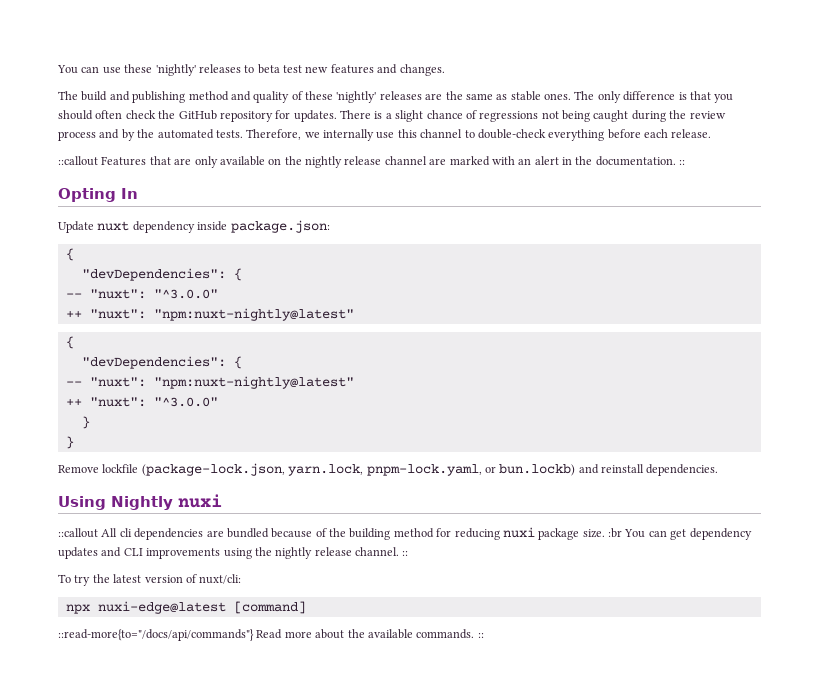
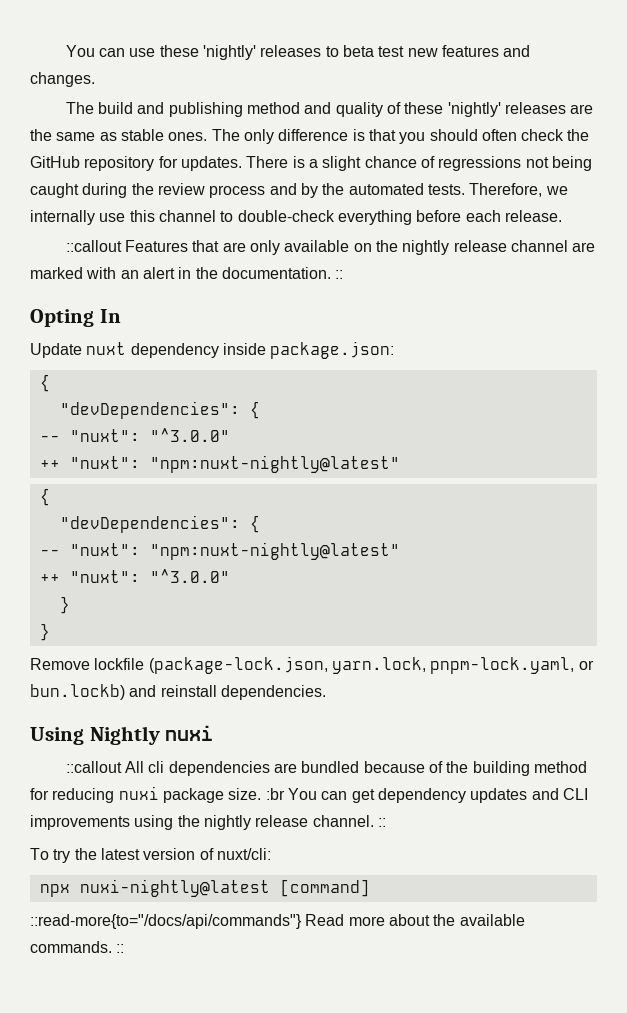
- npx nuxi-edge@latest [command]
+ npx nuxi-nightly@latest [command]

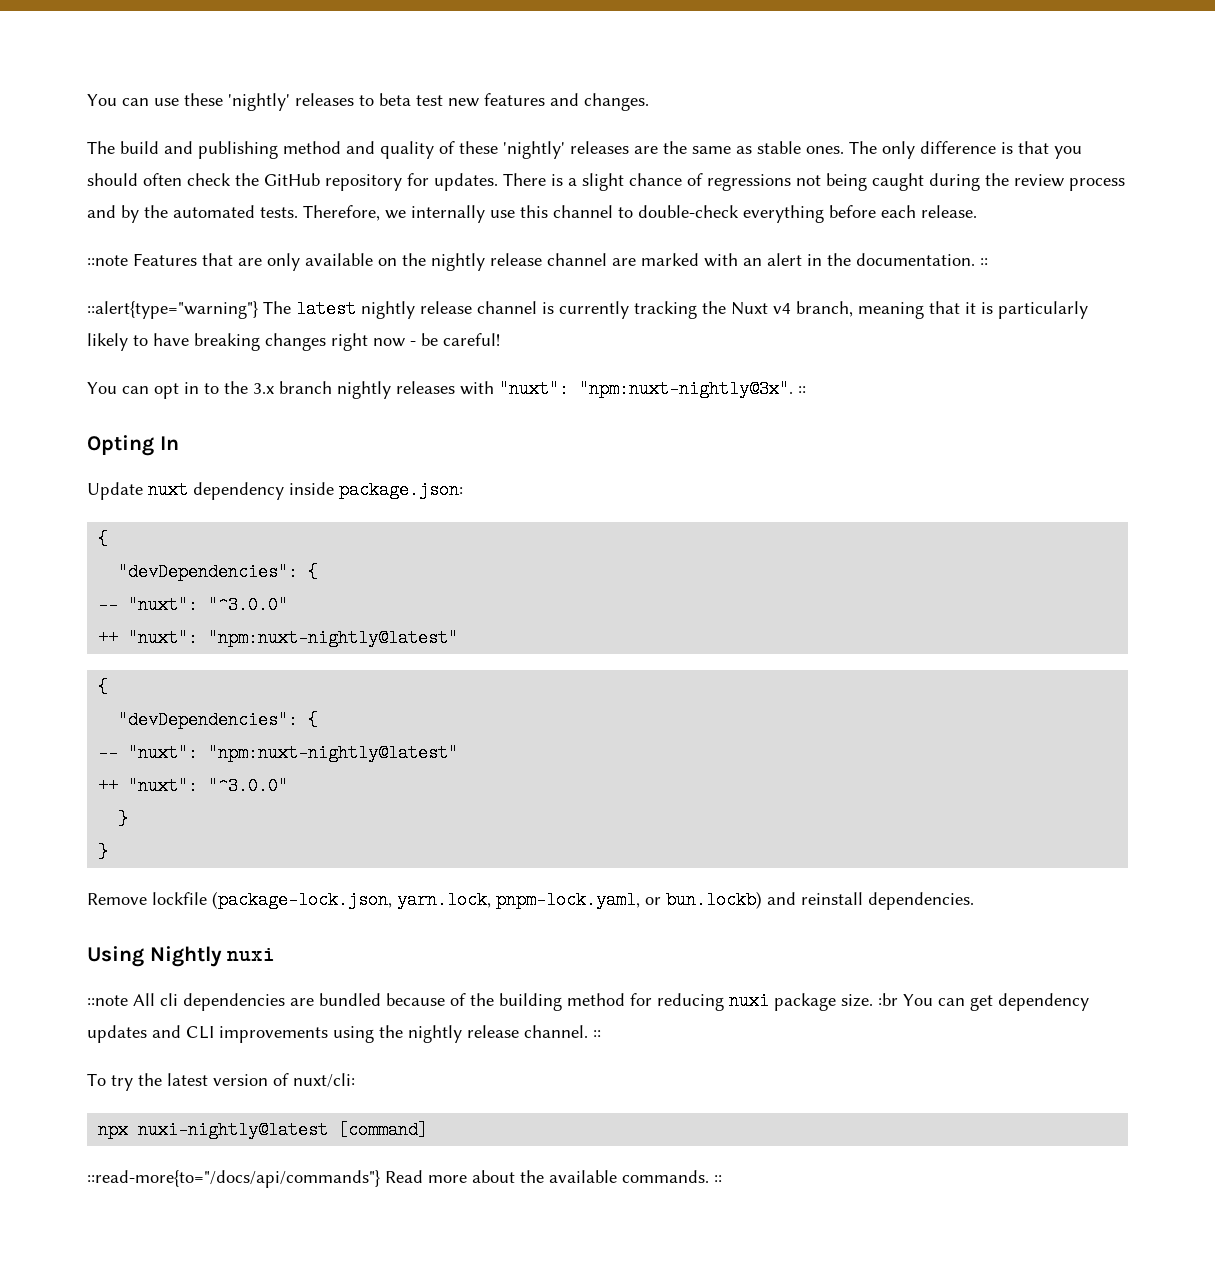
- ::callout Features that are only available on the nightly release channel are marked with an alert in the documentation. ::
+ ::note Features that are only available on the nightly release channel are marked with an alert in the documentation. ::
+ ::alert{type="warning"} The latest nightly release channel is currently tracking the Nuxt v4 branch, meaning that it is particularly likely to have breaking changes right now - be careful!
+ You can opt in to the 3.x branch nightly releases with "nuxt": "npm:nuxt-nightly@3x". ::
- ::callout All cli dependencies are bundled because of the building method for reducing nuxi package size. :br You can get dependency updates and CLI improvements using the nightly release channel. ::
+ ::note All cli dependencies are bundled because of the building method for reducing nuxi package size. :br You can get dependency updates and CLI improvements using the nightly release channel. ::

